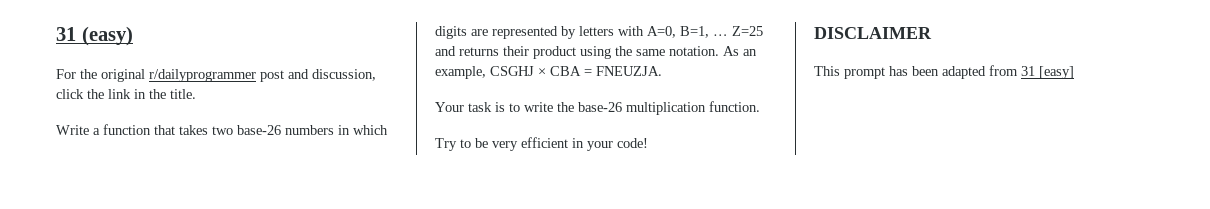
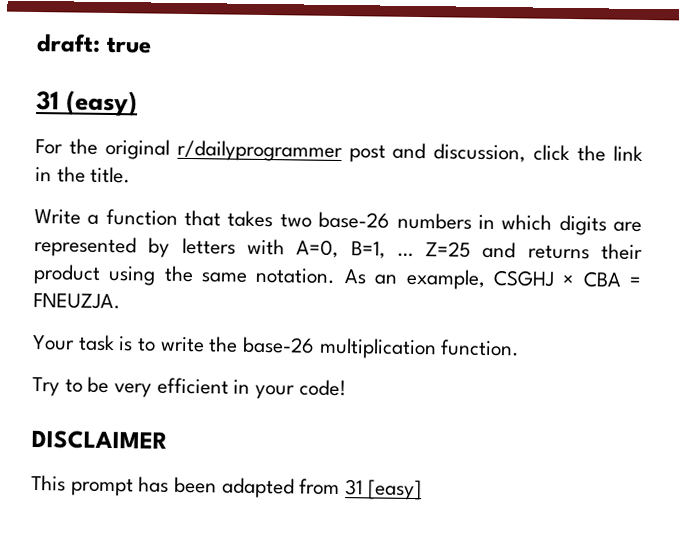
+ draft: true

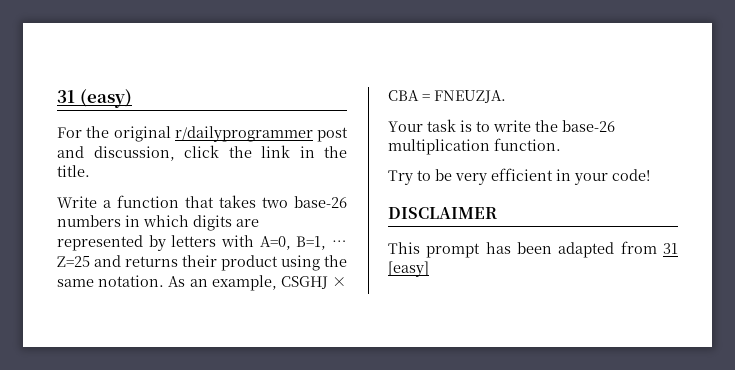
- draft: true

